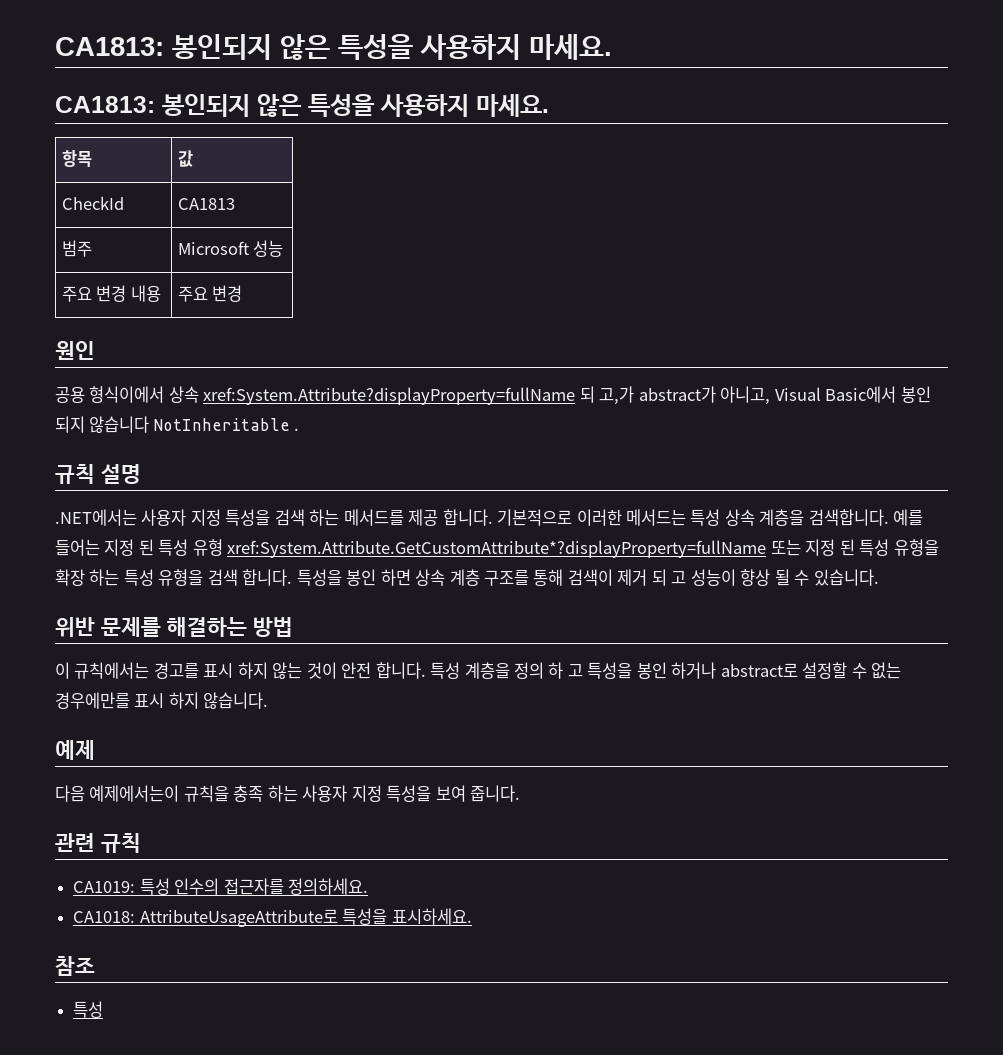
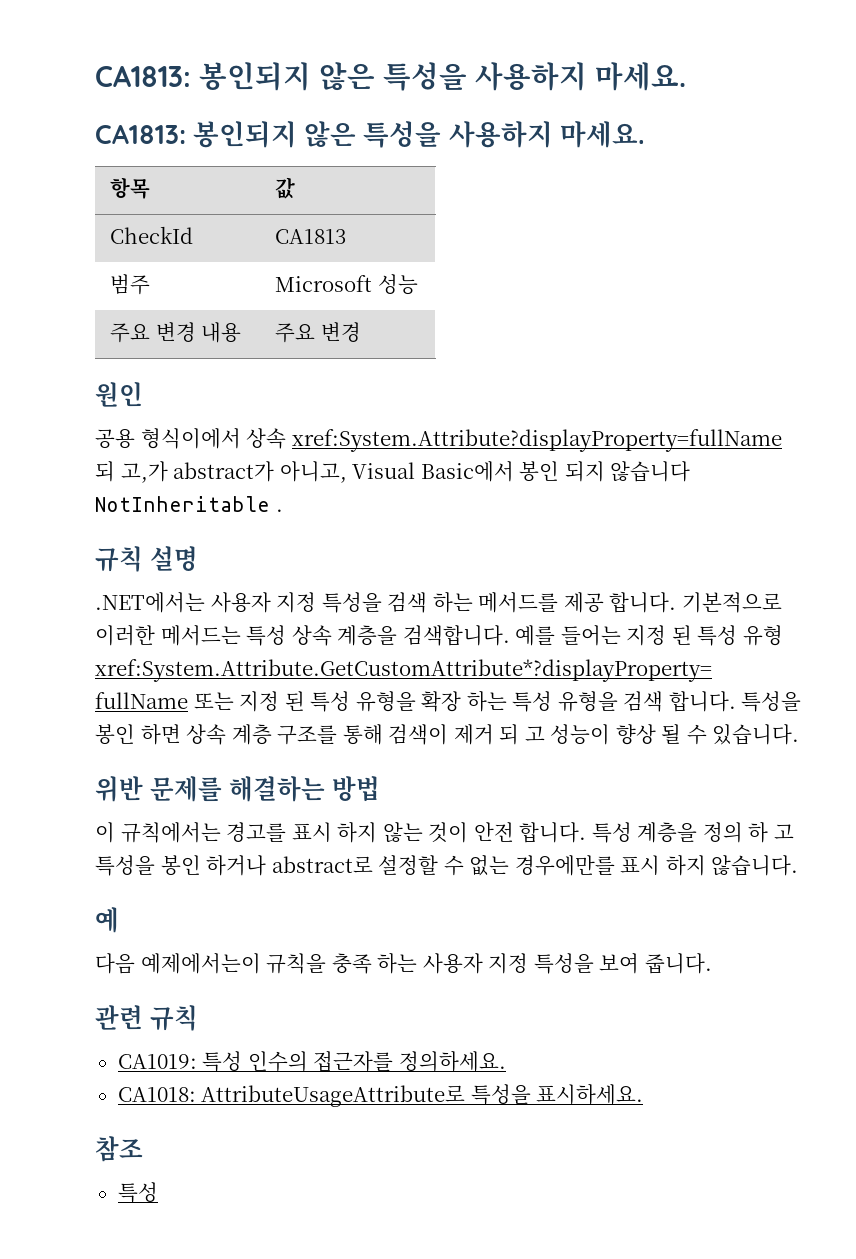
- 예제
+ 예

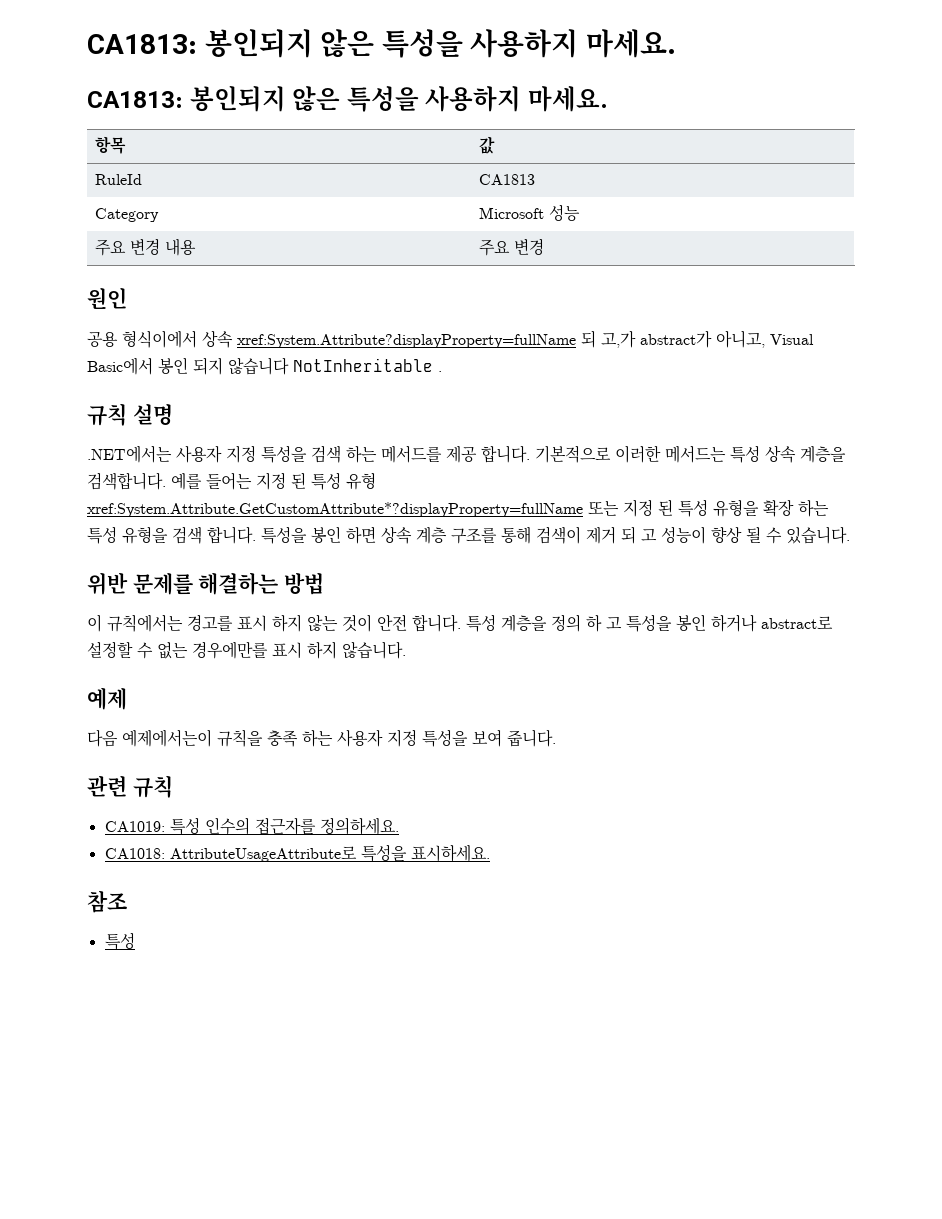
- CheckId | CA1813
+ RuleId | CA1813
- 범주 | Microsoft 성능
+ Category | Microsoft 성능
- 예
+ 예제

